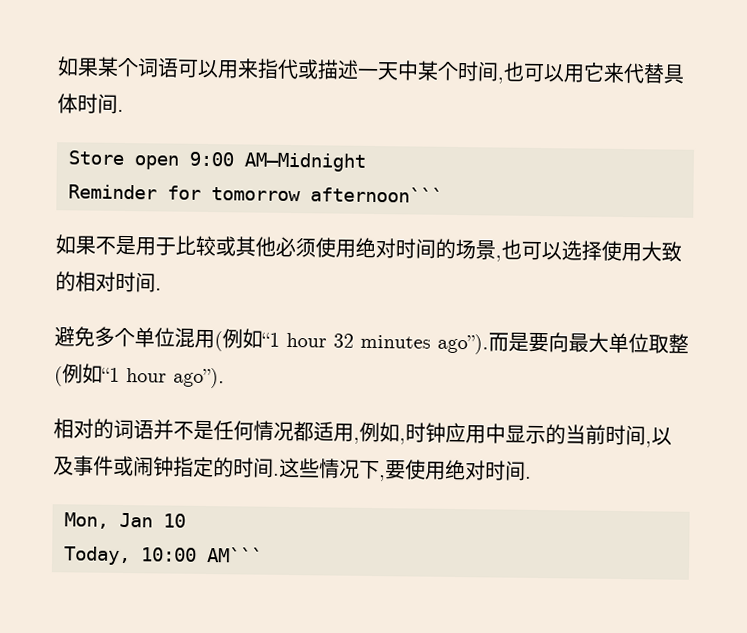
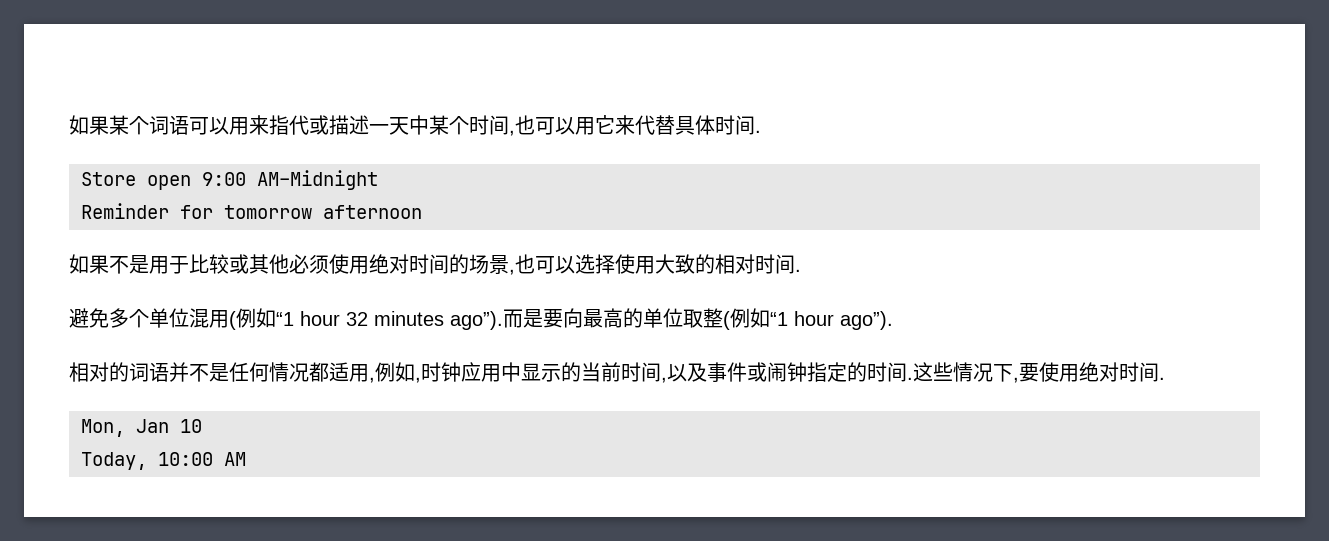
- Reminder for tomorrow afternoon```
+ Reminder for tomorrow afternoon
- 而是要向最大单位取整(例如“1 hour ago”).
+ 而是要向最高的单位取整(例如“1 hour ago”).
- Today, 10:00 AM```
+ Today, 10:00 AM

